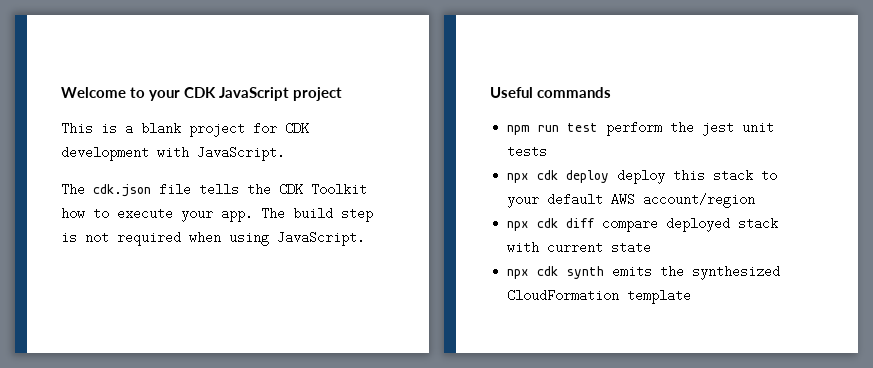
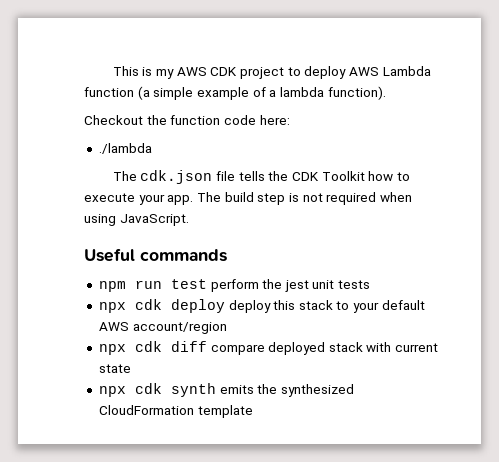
- Welcome to your CDK JavaScript project
- This is a blank project for CDK development with JavaScript.
+ This is my AWS CDK project to deploy AWS Lambda function (a simple example of a lambda function).
+ Checkout the function code here:
+ ./lambda

